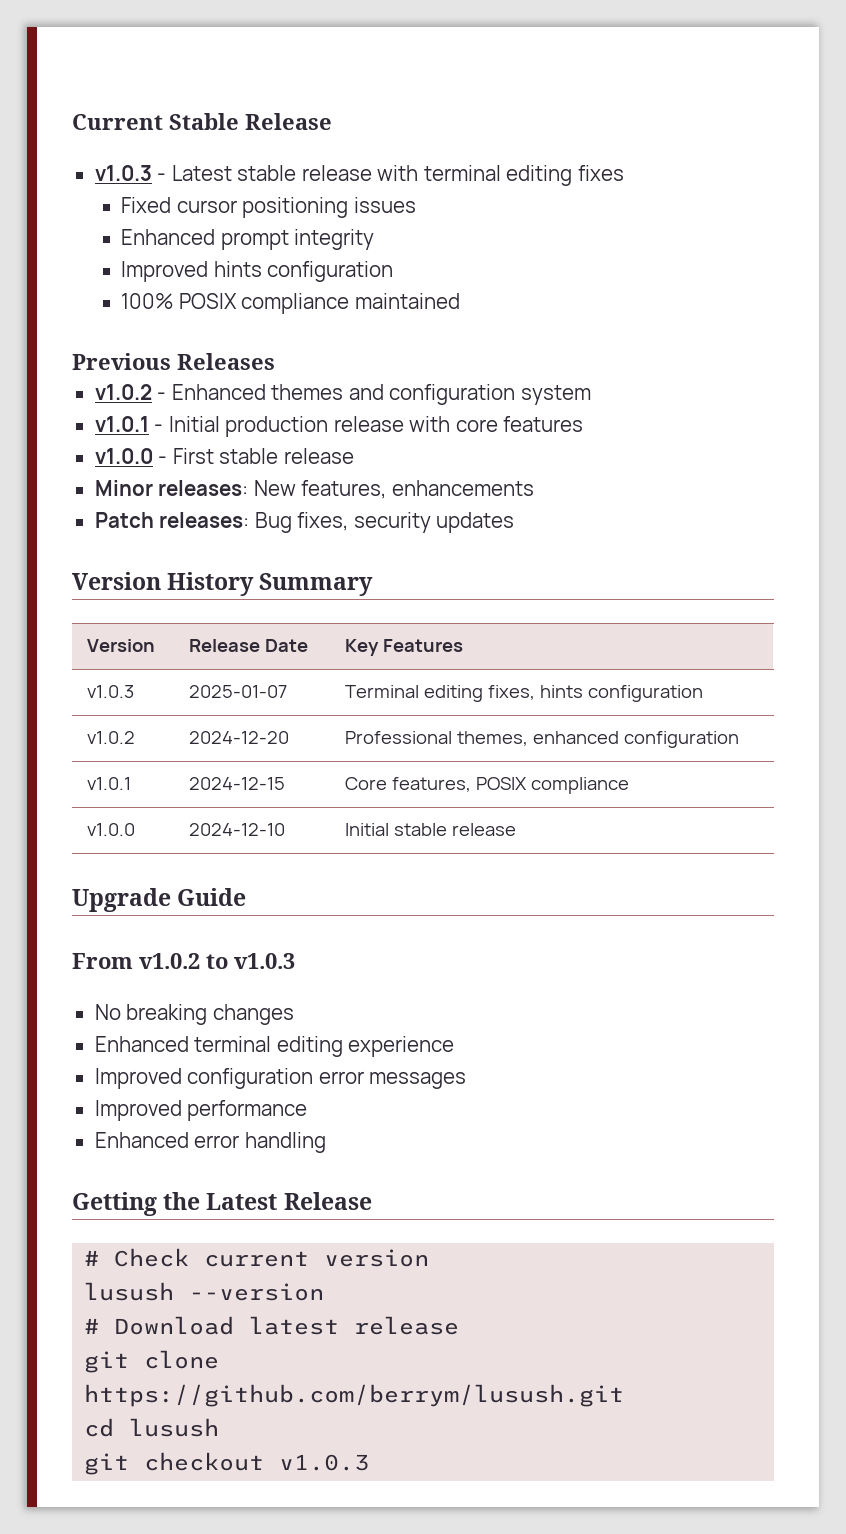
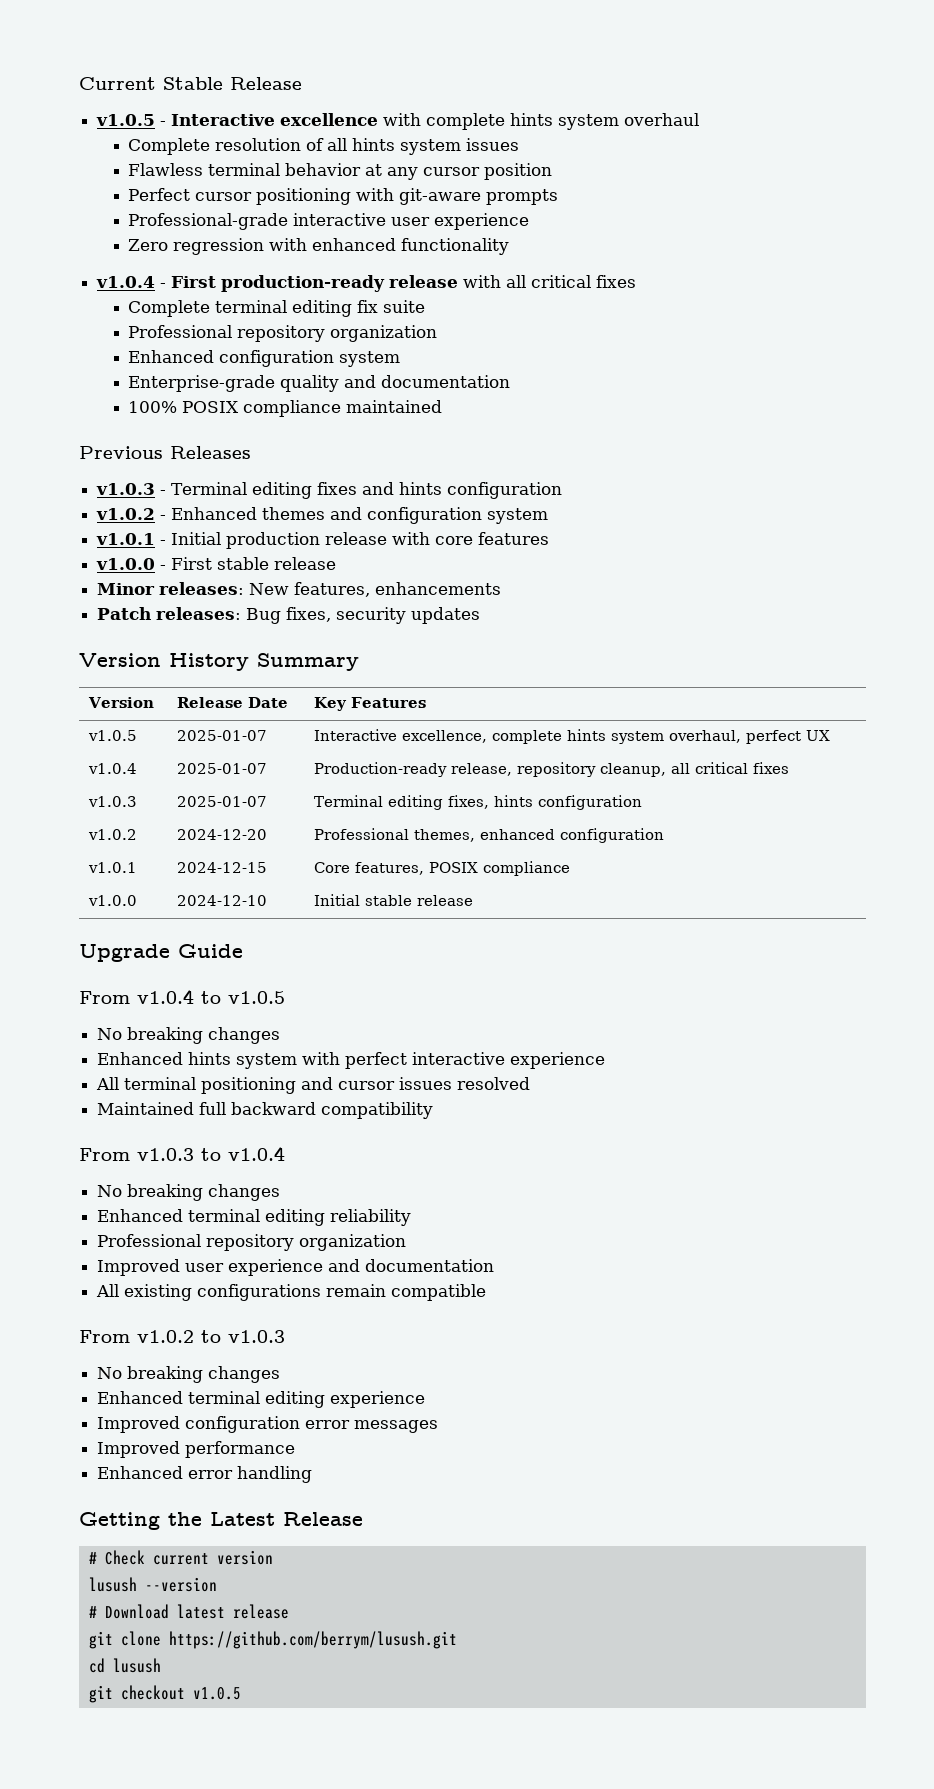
- v1.0.3 - Latest stable release with terminal editing fixes
- Fixed cursor positioning issues
- Enhanced prompt integrity
- Improved hints configuration
+ v1.0.5 - Interactive excellence with complete hints system overhaul
+ Complete resolution of all hints system issues
+ Flawless terminal behavior at any cursor position
+ Perfect cursor positioning with git-aware prompts
+ Professional-grade interactive user experience
+ Zero regression with enhanced functionality
+ v1.0.4 - First production-ready release with all critical fixes
+ Complete terminal editing fix suite
+ Professional repository organization
+ Enhanced configuration system
+ Enterprise-grade quality and documentation
+ v1.0.3 - Terminal editing fixes and hints configuration
+ v1.0.5 | 2025-01-07 | Interactive excellence, complete hints system overhaul, perfect UX
+ v1.0.4 | 2025-01-07 | Production-ready release, repository cleanup, all critical fixes
+ From v1.0.4 to v1.0.5
+ No breaking changes
+ Enhanced hints system with perfect interactive experience
+ All terminal positioning and cursor issues resolved
+ Maintained full backward compatibility
+ From v1.0.3 to v1.0.4
+ No breaking changes
+ Enhanced terminal editing reliability
+ Professional repository organization
+ Improved user experience and documentation
+ All existing configurations remain compatible
- git checkout v1.0.3
+ git checkout v1.0.5

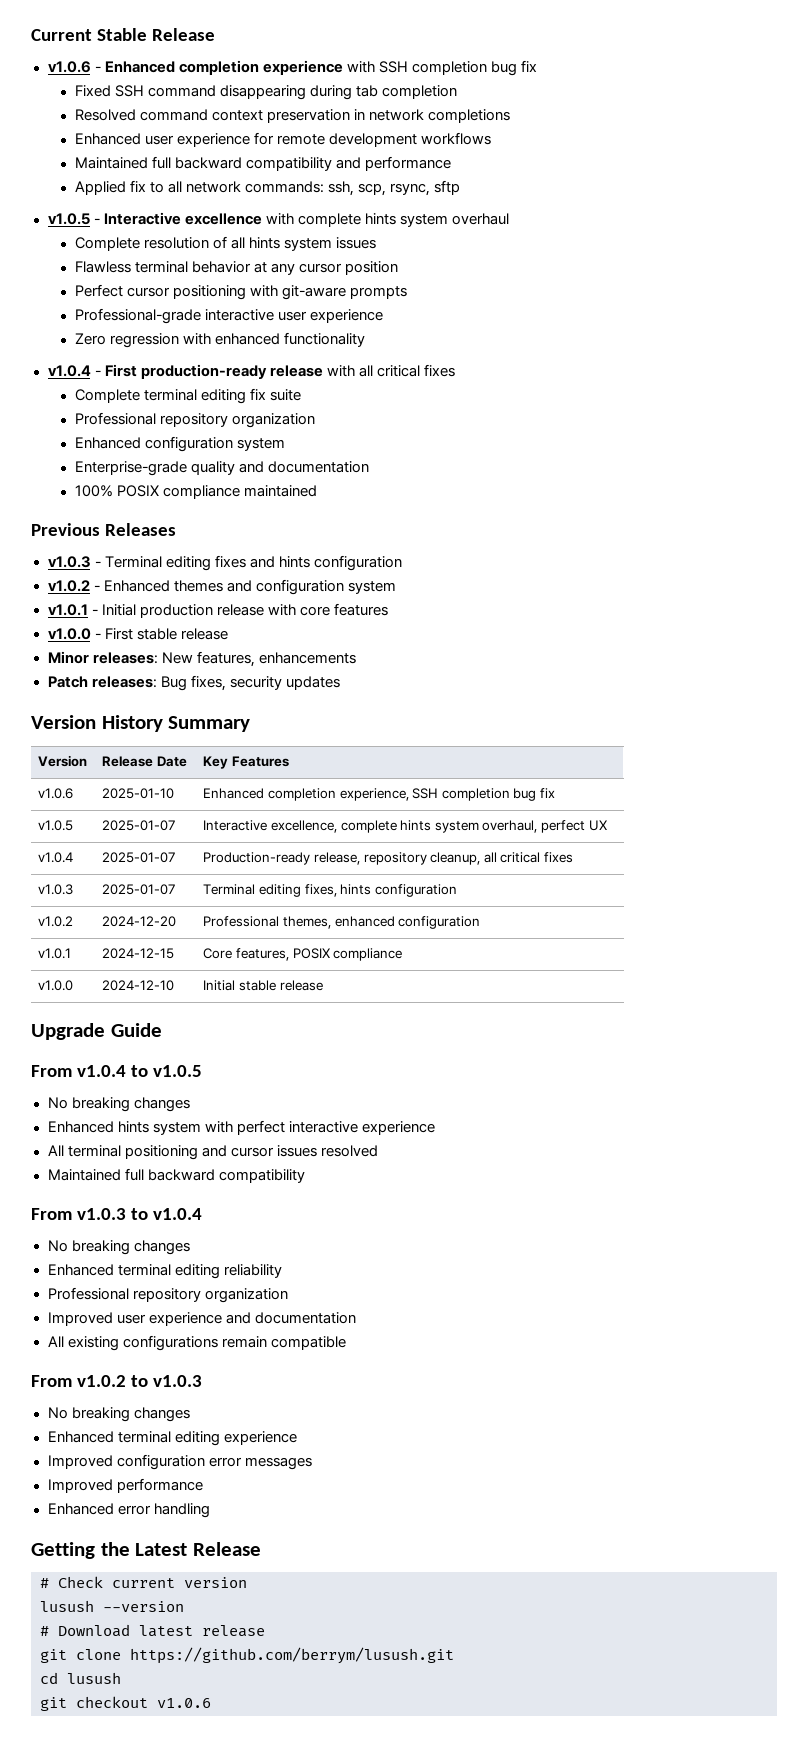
+ v1.0.6 - Enhanced completion experience with SSH completion bug fix
+ Fixed SSH command disappearing during tab completion
+ Resolved command context preservation in network completions
+ Enhanced user experience for remote development workflows
+ Maintained full backward compatibility and performance
+ Applied fix to all network commands: ssh, scp, rsync, sftp
+ v1.0.6 | 2025-01-10 | Enhanced completion experience, SSH completion bug fix
- git checkout v1.0.5
+ git checkout v1.0.6

